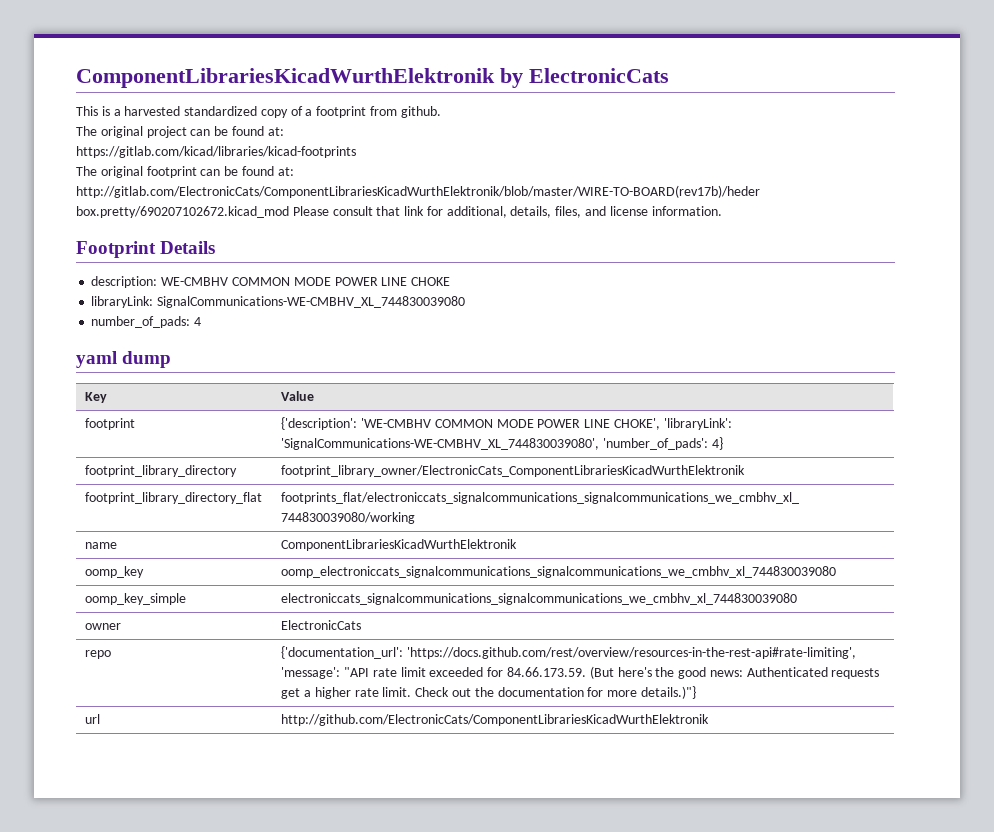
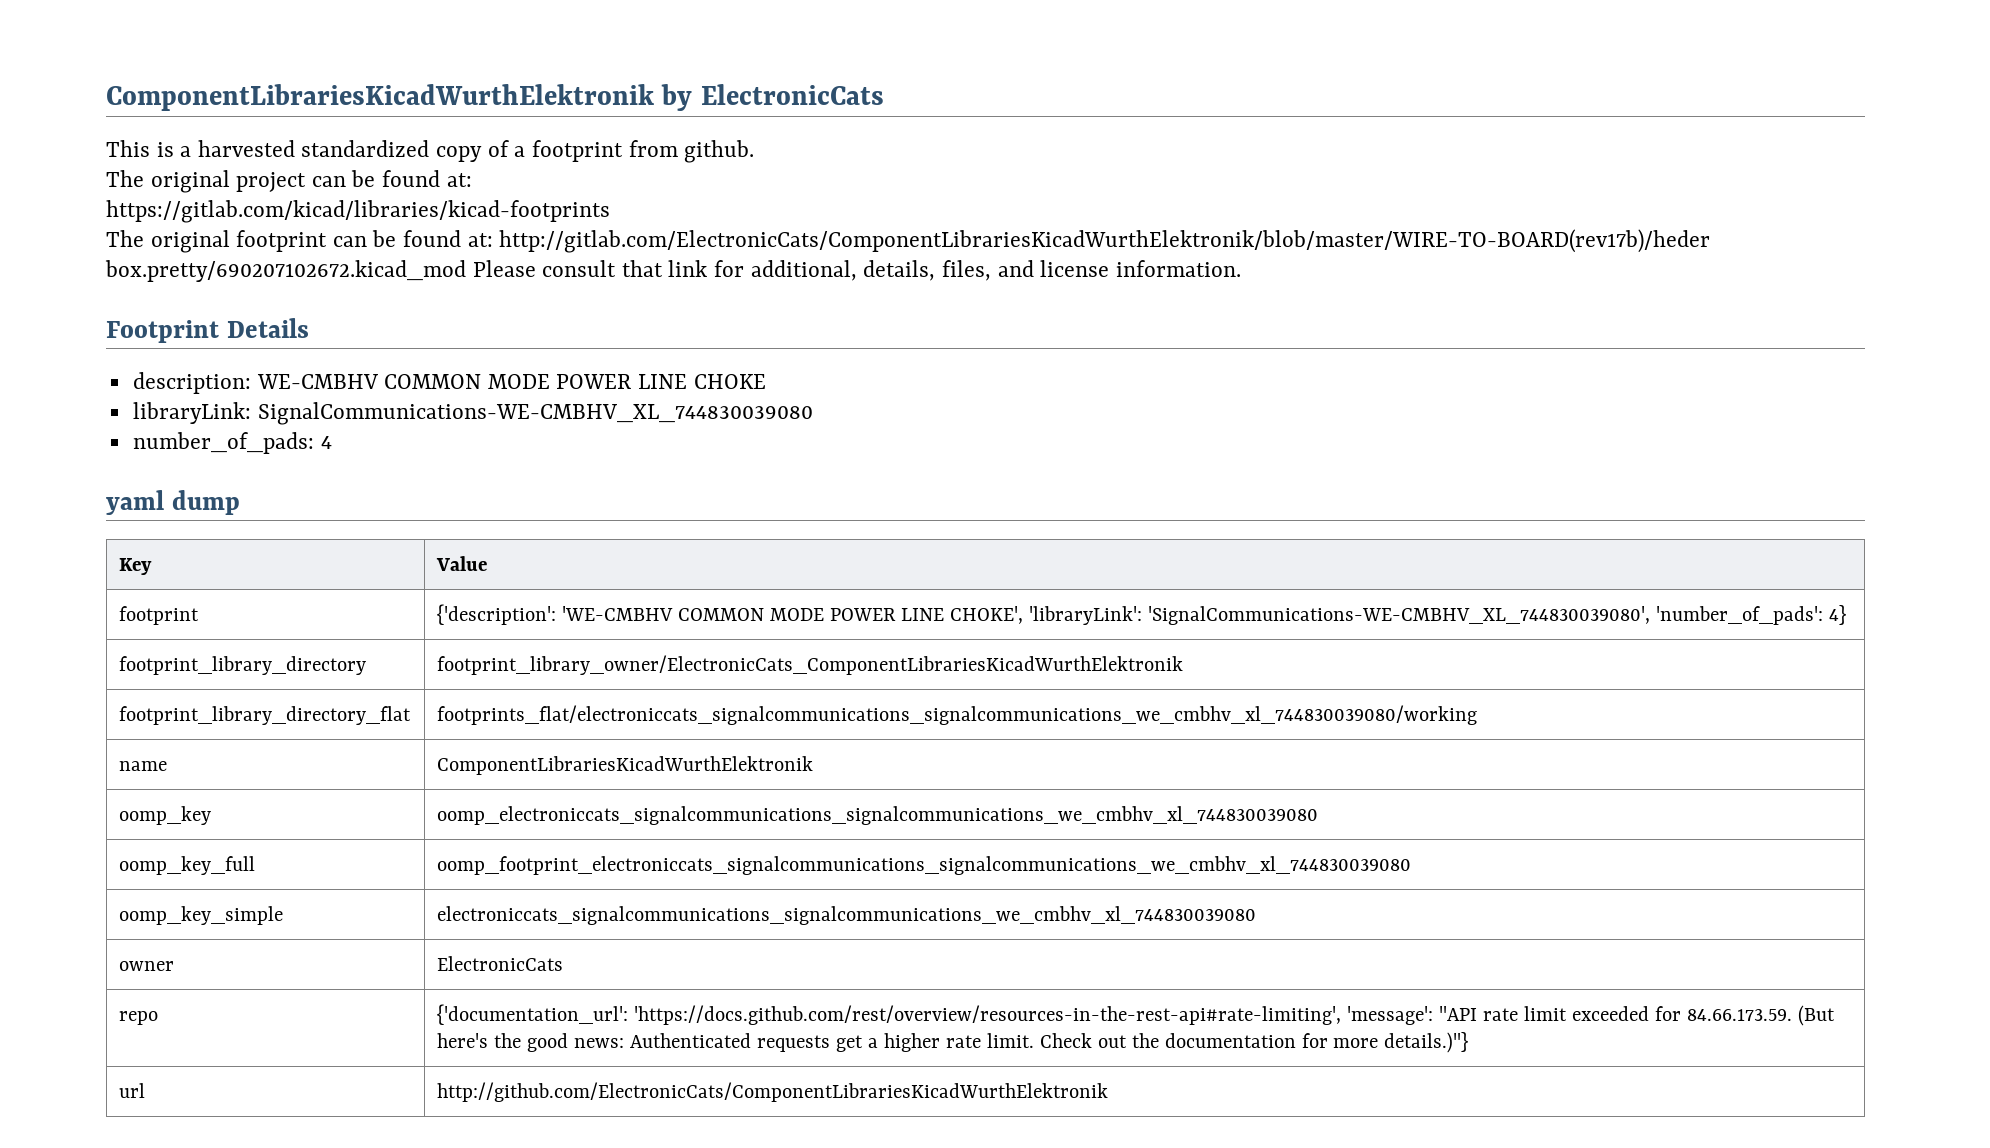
+ oomp_key_full | oomp_footprint_electroniccats_signalcommunications_signalcommunications_we_cmbhv_xl_744830039080

